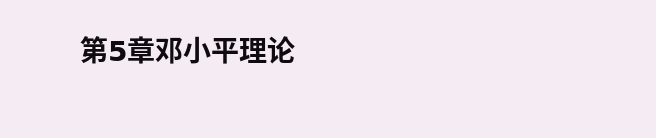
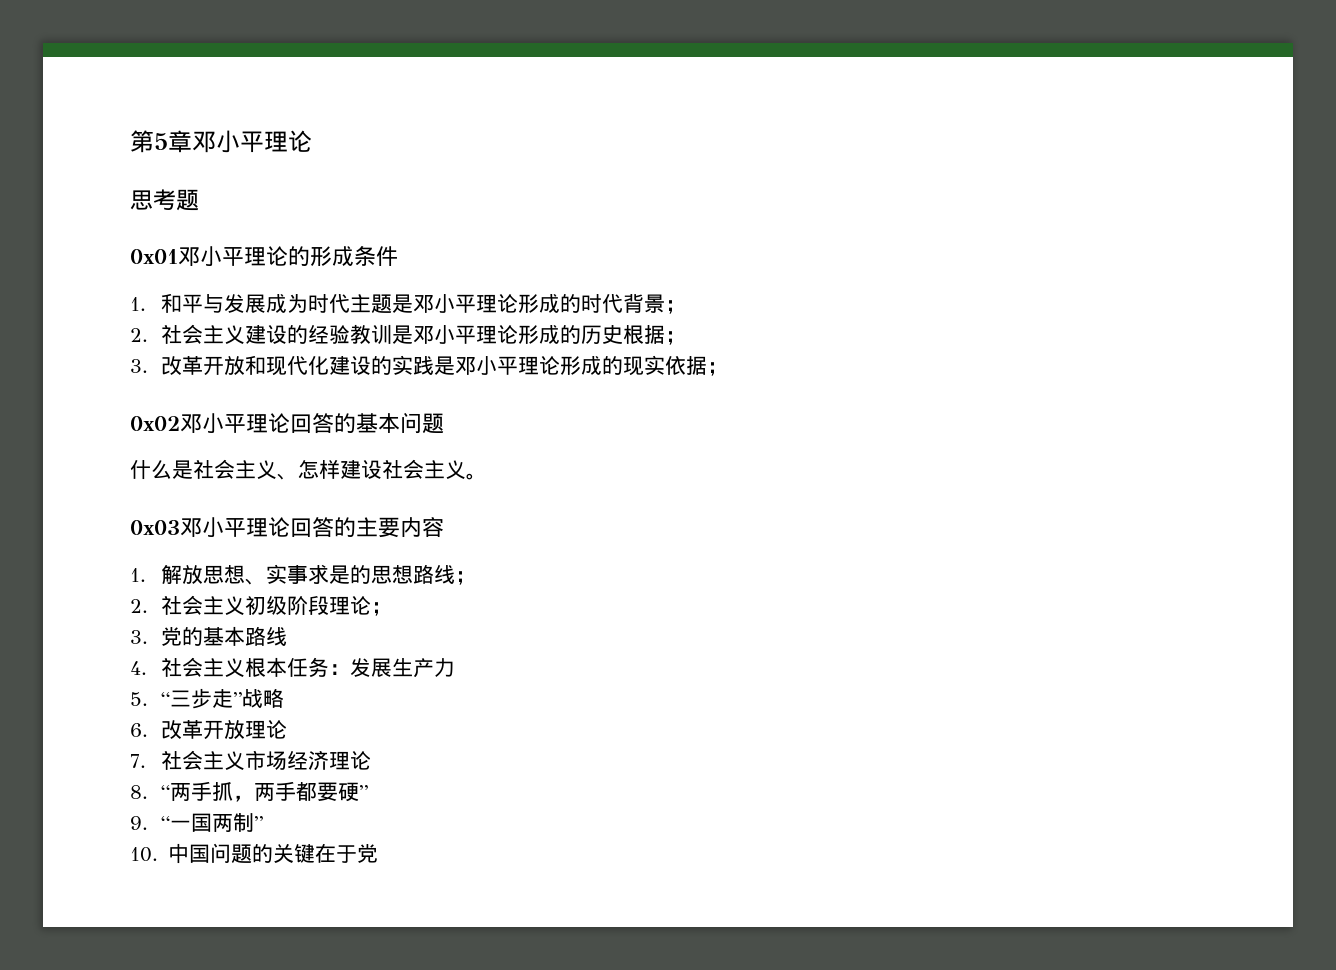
+ 思考题
+ 0x01邓小平理论的形成条件
+ 1.和平与发展成为时代主题是邓小平理论形成的时代背景；
+ 2.社会主义建设的经验教训是邓小平理论形成的历史根据；
+ 3.改革开放和现代化建设的实践是邓小平理论形成的现实依据；
+ 0x02邓小平理论回答的基本问题
+ 什么是社会主义、怎样建设社会主义。
+ 0x03邓小平理论回答的主要内容
+ 1.解放思想、实事求是的思想路线；
+ 2.社会主义初级阶段理论；
+ 3.党的基本路线
+ 4.社会主义根本任务：发展生产力
+ 5. “三步走”战略
+ 6.改革开放理论
+ 7.社会主义市场经济理论
+ 8. “两手抓，两手都要硬”
+ 9. “一国两制”
+ 10.中国问题的关键在于党

